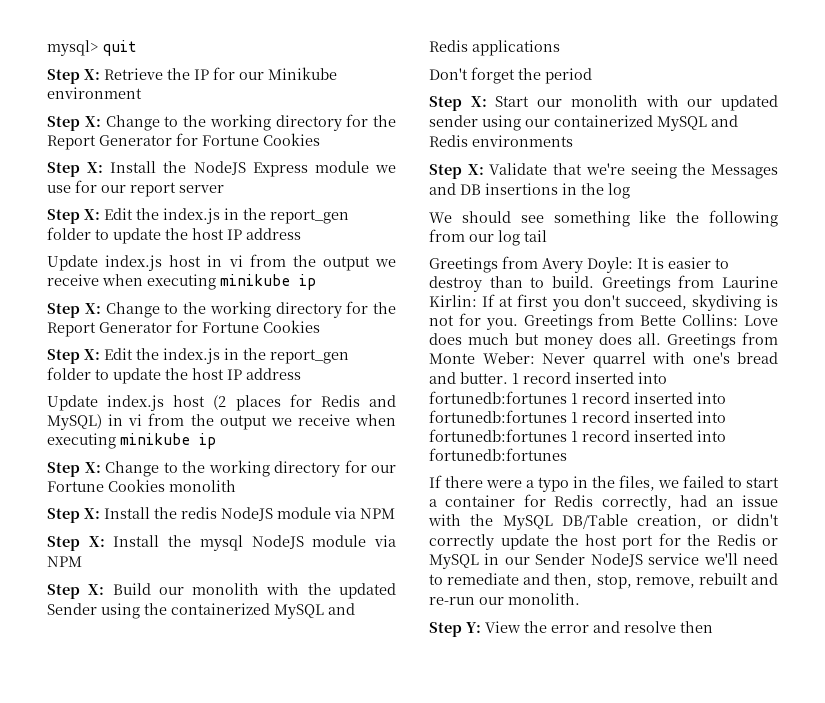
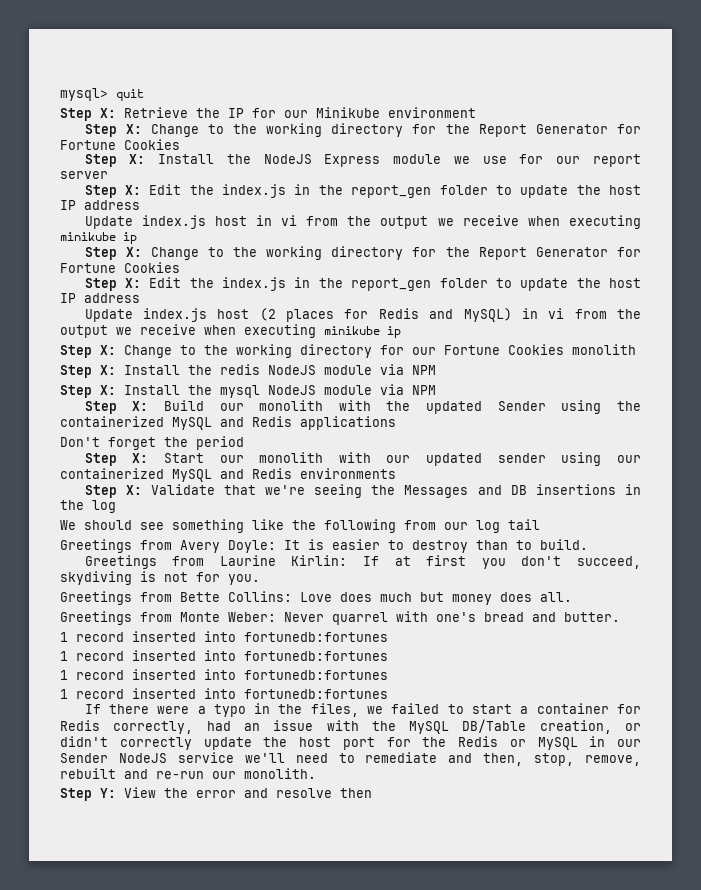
- Greetings from Avery Doyle: It is easier to destroy than to build. Greetings from Laurine Kirlin: If at first you don't succeed, skydiving is not for you. Greetings from Bette Collins: Love does much but money does all. Greetings from Monte Weber: Never quarrel with one's bread and butter. 1 record inserted into fortunedb:fortunes 1 record inserted into fortunedb:fortunes 1 record inserted into fortunedb:fortunes 1 record inserted into fortunedb:fortunes
+ Greetings from Avery Doyle: It is easier to destroy than to build.
+ Greetings from Laurine Kirlin: If at first you don't succeed, skydiving is not for you.
+ Greetings from Bette Collins: Love does much but money does all.
+ Greetings from Monte Weber: Never quarrel with one's bread and butter.
+ 1 record inserted into fortunedb:fortunes
+ 1 record inserted into fortunedb:fortunes
+ 1 record inserted into fortunedb:fortunes
+ 1 record inserted into fortunedb:fortunes

